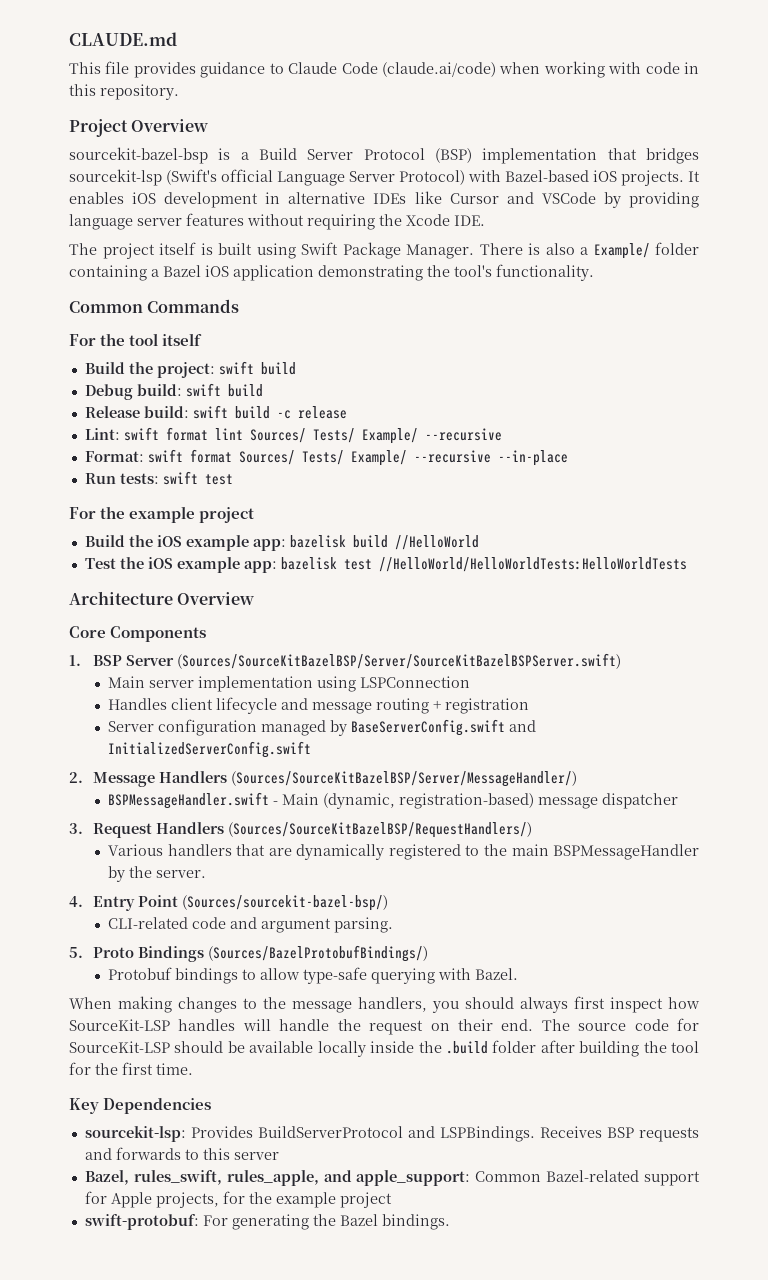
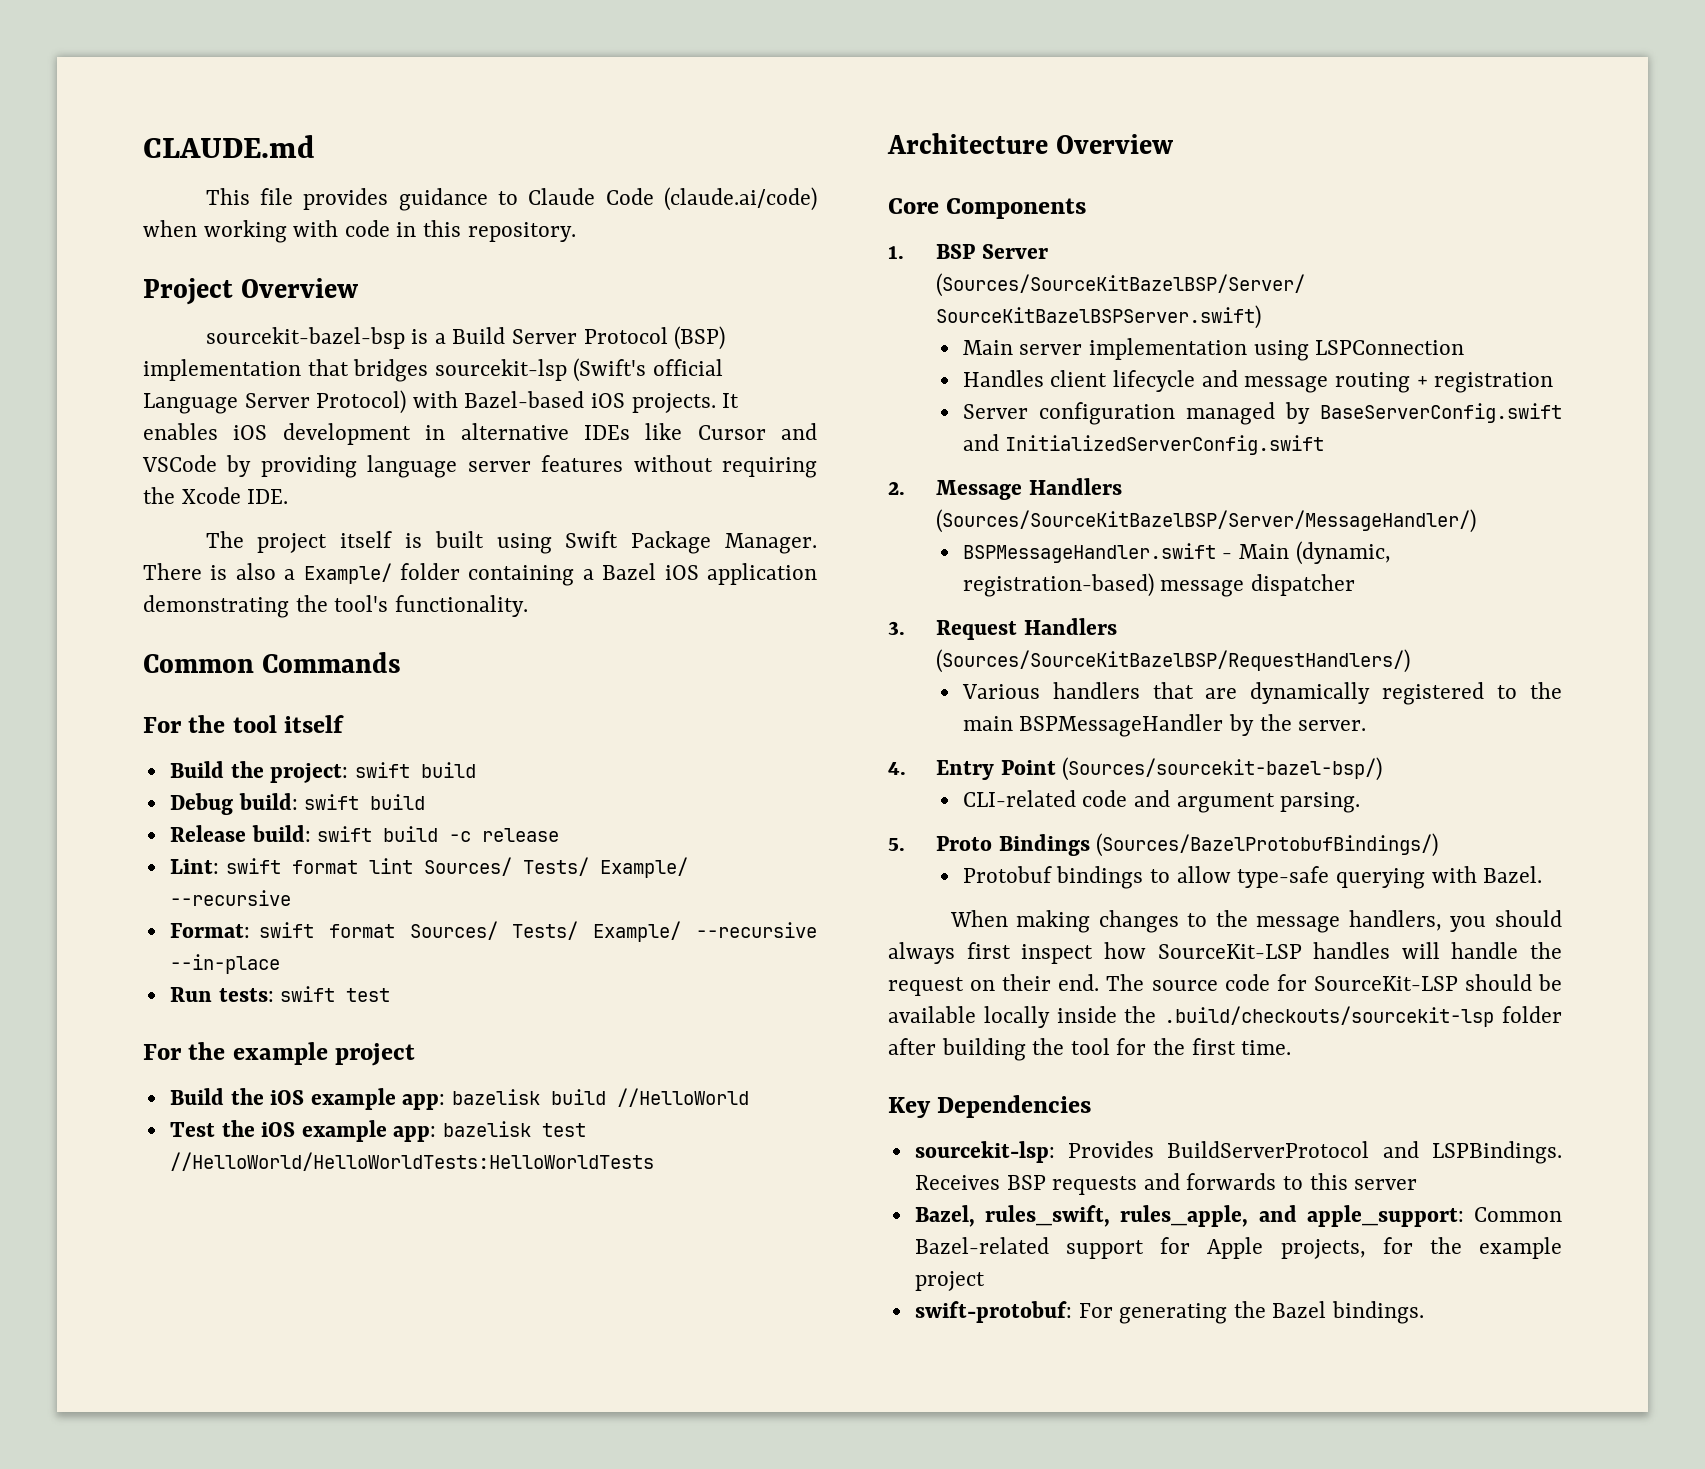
- The source code for SourceKit-LSP should be available locally inside the .build folder after building the tool for the first time.
+ The source code for SourceKit-LSP should be available locally inside the .build/checkouts/sourcekit-lsp folder after building the tool for the first time.

